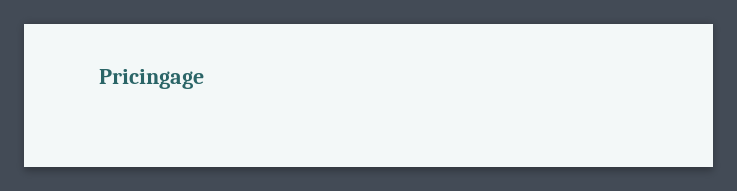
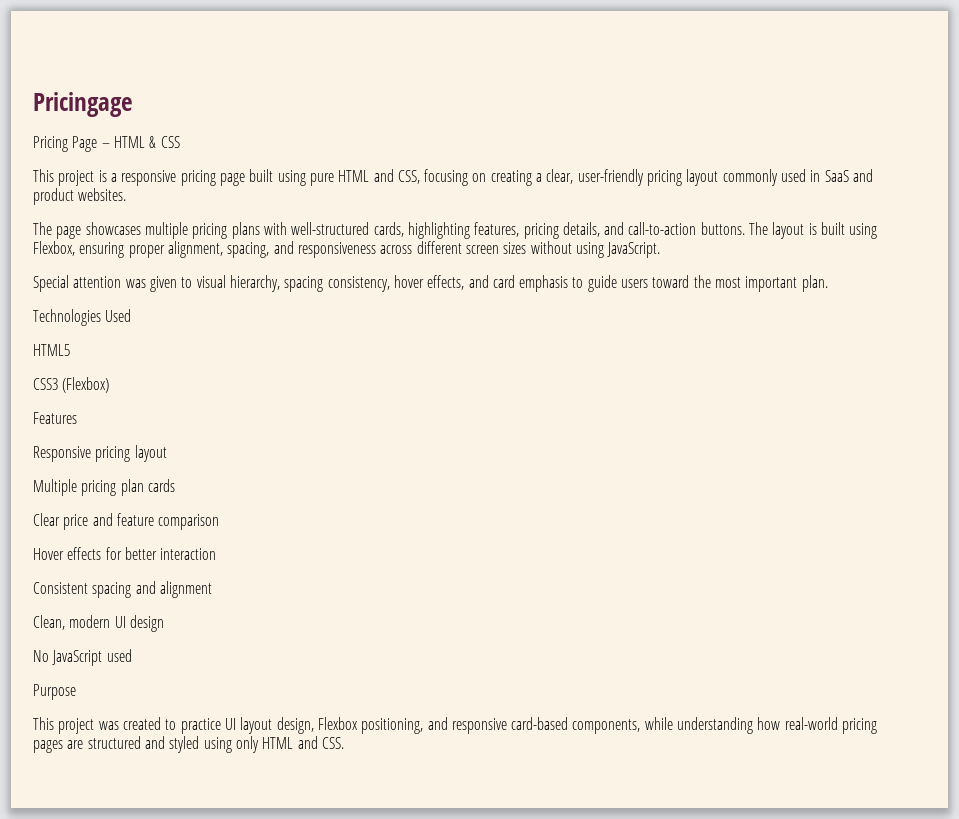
+ Pricing Page – HTML & CSS
+ This project is a responsive pricing page built using pure HTML and CSS, focusing on creating a clear, user-friendly pricing layout commonly used in SaaS and product websites.
+ The page showcases multiple pricing plans with well-structured cards, highlighting features, pricing details, and call-to-action buttons. The layout is built using Flexbox, ensuring proper alignment, spacing, and responsiveness across different screen sizes without using JavaScript.
+ Special attention was given to visual hierarchy, spacing consistency, hover effects, and card emphasis to guide users toward the most important plan.
+ Technologies Used
+ HTML5
+ CSS3 (Flexbox)
+ Features
+ Responsive pricing layout
+ Multiple pricing plan cards
+ Clear price and feature comparison
+ Hover effects for better interaction
+ Consistent spacing and alignment
+ Clean, modern UI design
+ No JavaScript used
+ Purpose
+ This project was created to practice UI layout design, Flexbox positioning, and responsive card-based components, while understanding how real-world pricing pages are structured and styled using only HTML and CSS.

